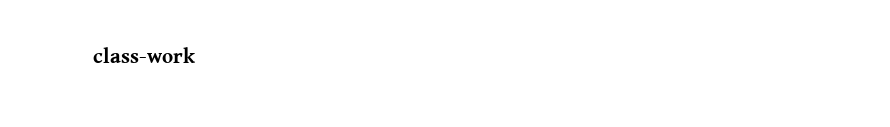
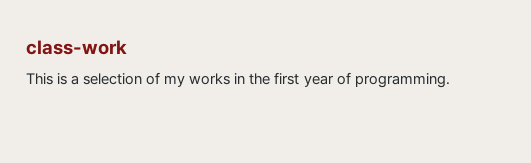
+ This is a selection of my works in the first year of programming.

